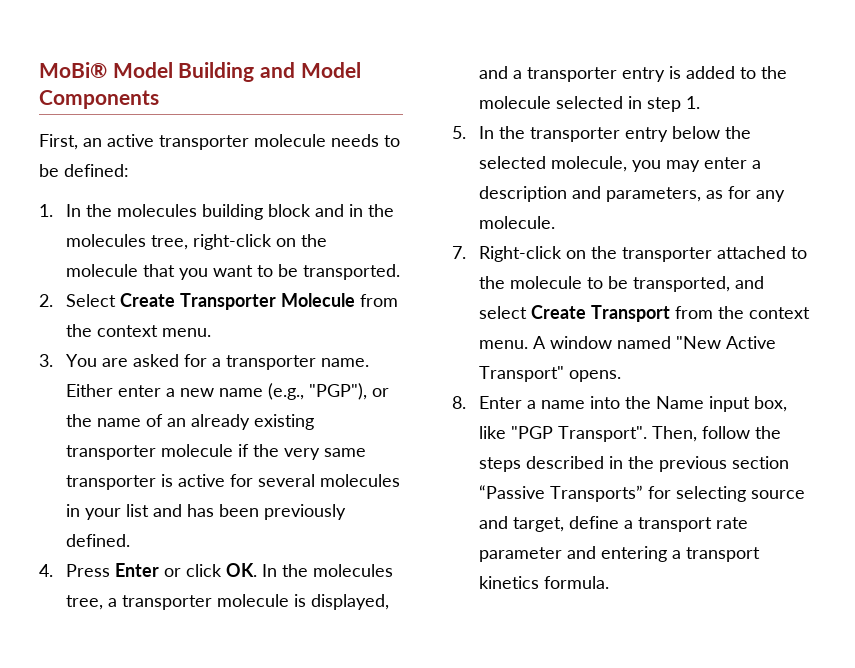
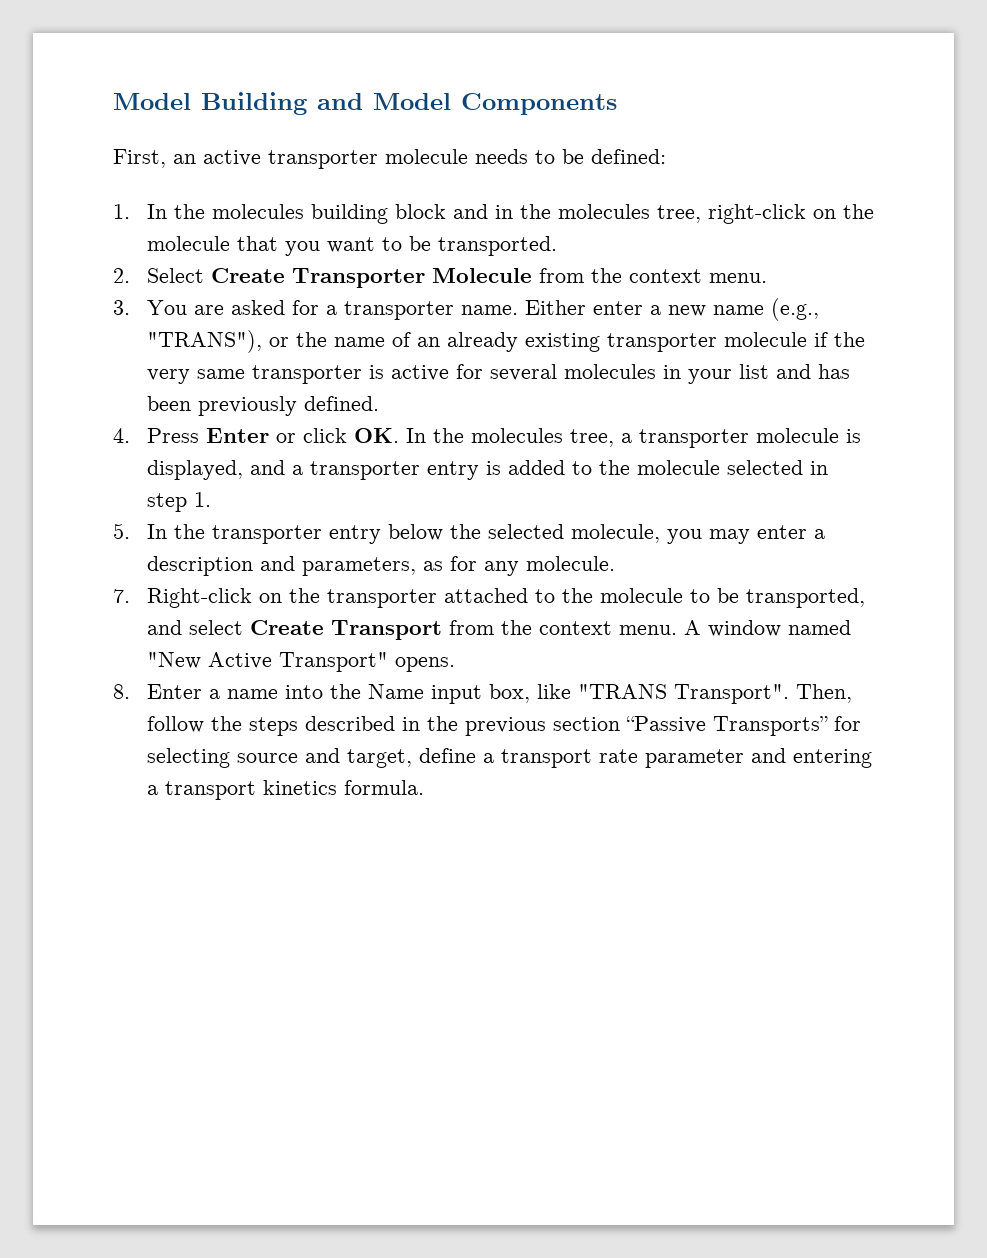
- MoBi® Model Building and Model Components
+ Model Building and Model Components
- Either enter a new name (e.g., "PGP"), or the name of an already existing transporter molecule if the very same transporter is active for several molecules in your list and has been previously defined.
+ Either enter a new name (e.g., "TRANS"), or the name of an already existing transporter molecule if the very same transporter is active for several molecules in your list and has been previously defined.
- 8. Enter a name into the Name input box, like "PGP Transport".
+ 8. Enter a name into the Name input box, like "TRANS Transport".

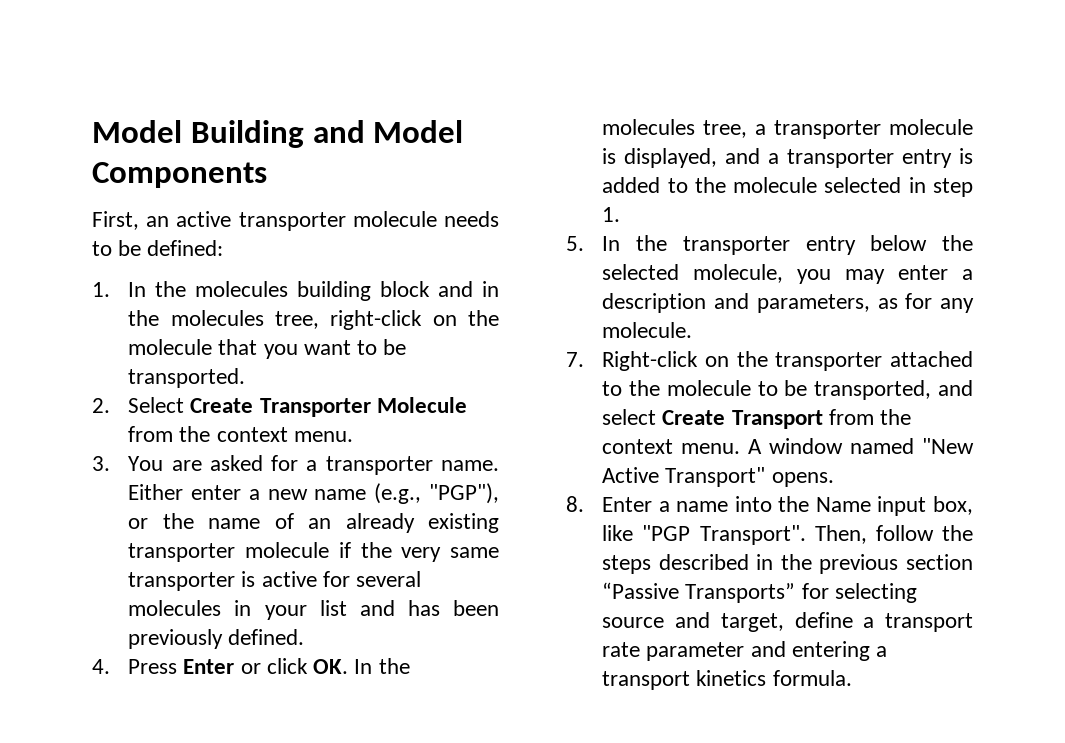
- Either enter a new name (e.g., "TRANS"), or the name of an already existing transporter molecule if the very same transporter is active for several molecules in your list and has been previously defined.
+ Either enter a new name (e.g., "PGP"), or the name of an already existing transporter molecule if the very same transporter is active for several molecules in your list and has been previously defined.
- 8. Enter a name into the Name input box, like "TRANS Transport".
+ 8. Enter a name into the Name input box, like "PGP Transport".

